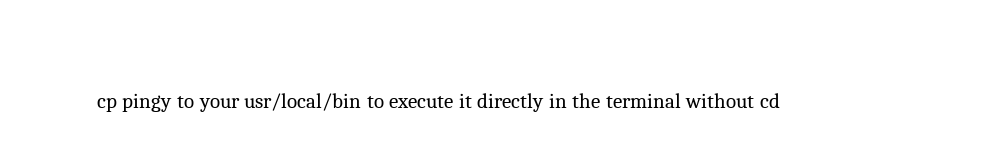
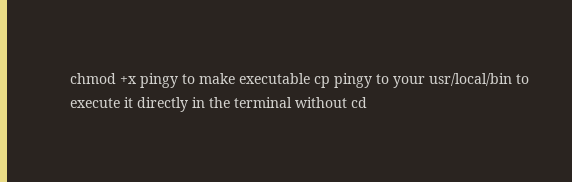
- cp pingy to your usr/local/bin to execute it directly in the terminal without cd
+ chmod +x pingy to make executable cp pingy to your usr/local/bin to execute it directly in the terminal without cd

